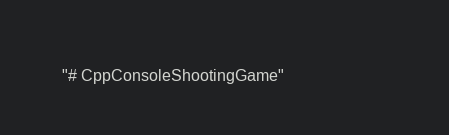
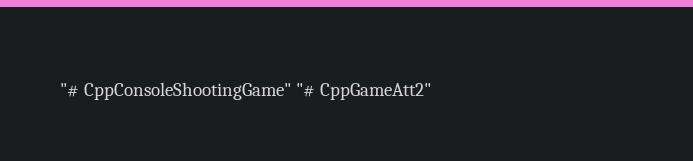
- "# CppConsoleShootingGame"
+ "# CppConsoleShootingGame" "# CppGameAtt2"

